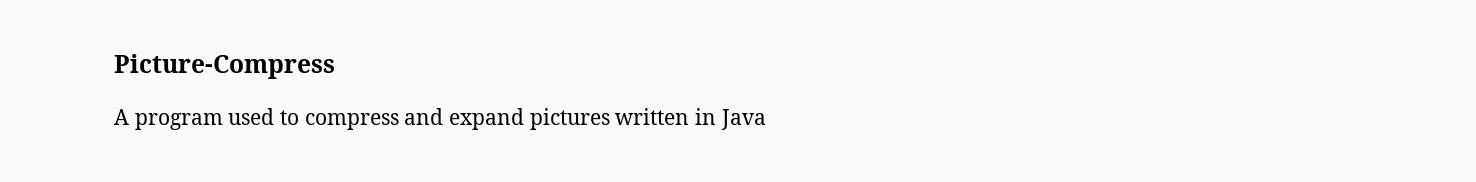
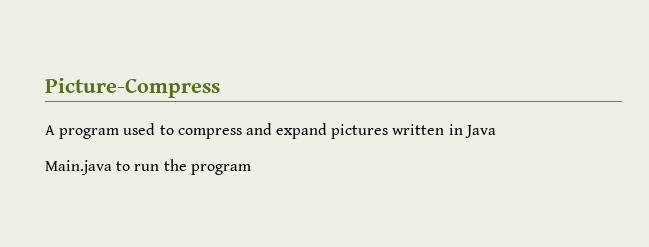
+ Main.java to run the program

